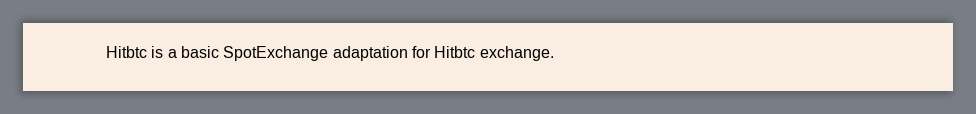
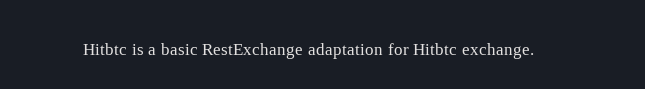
- Hitbtc is a basic SpotExchange adaptation for Hitbtc exchange.
+ Hitbtc is a basic RestExchange adaptation for Hitbtc exchange.

